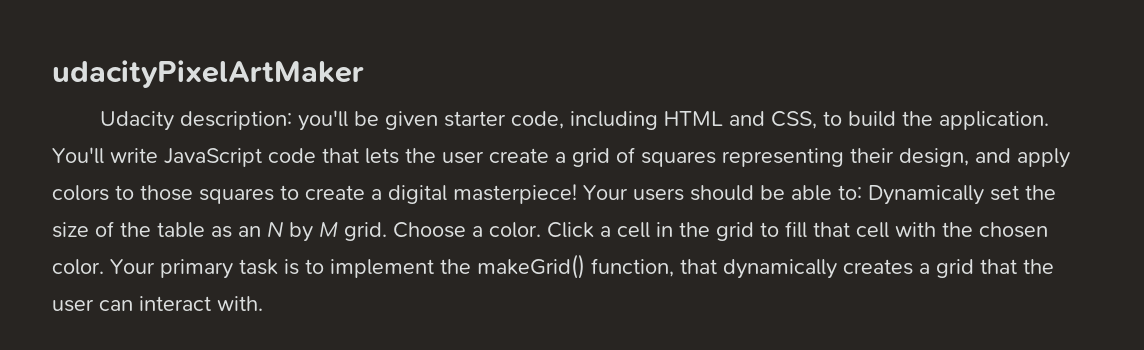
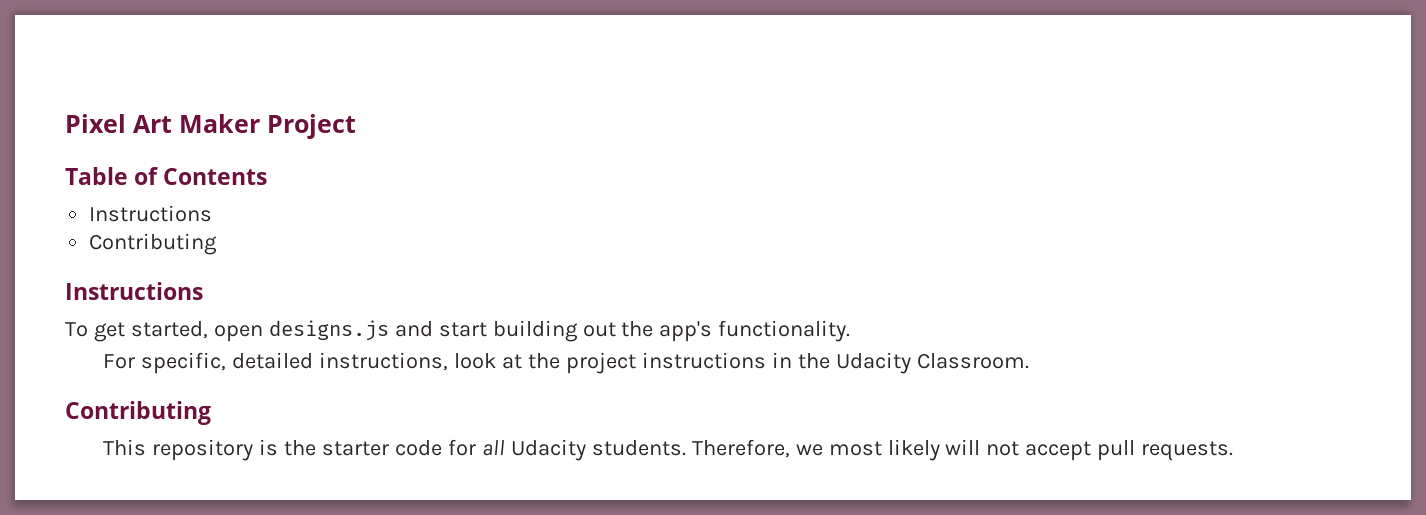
- udacityPixelArtMaker
- Udacity description: you'll be given starter code, including HTML and CSS, to build the application. You'll write JavaScript code that lets the user create a grid of squares representing their design, and apply colors to those squares to create a digital masterpiece! Your users should be able to: Dynamically set the size of the table as an N by M grid. Choose a color. Click a cell in the grid to fill that cell with the chosen color. Your primary task is to implement the makeGrid() function, that dynamically creates a grid that the user can interact with.
+ Pixel Art Maker Project
+ Table of Contents
+ Instructions
+ Contributing
+ Instructions
+ To get started, open designs.js and start building out the app's functionality.
+ For specific, detailed instructions, look at the project instructions in the Udacity Classroom.
+ Contributing
+ This repository is the starter code for all Udacity students. Therefore, we most likely will not accept pull requests.

